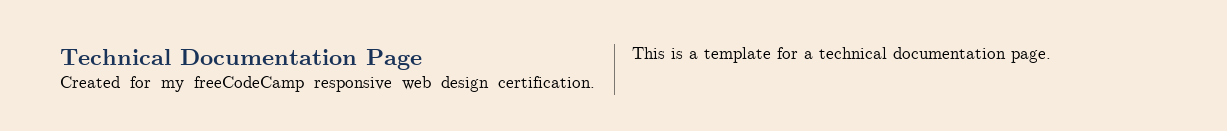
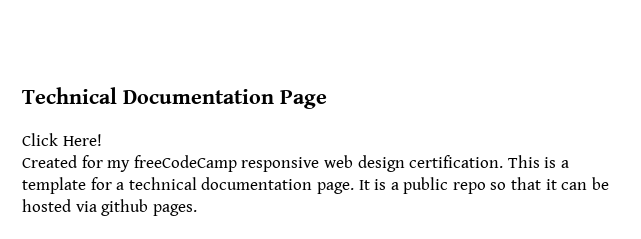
+ Click Here!
+ It is a public repo so that it can be hosted via github pages.

